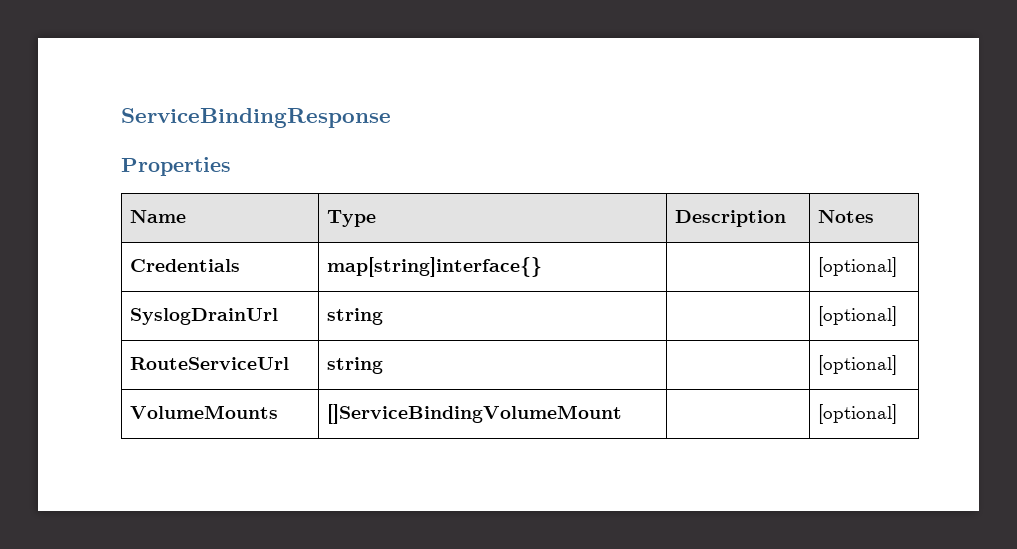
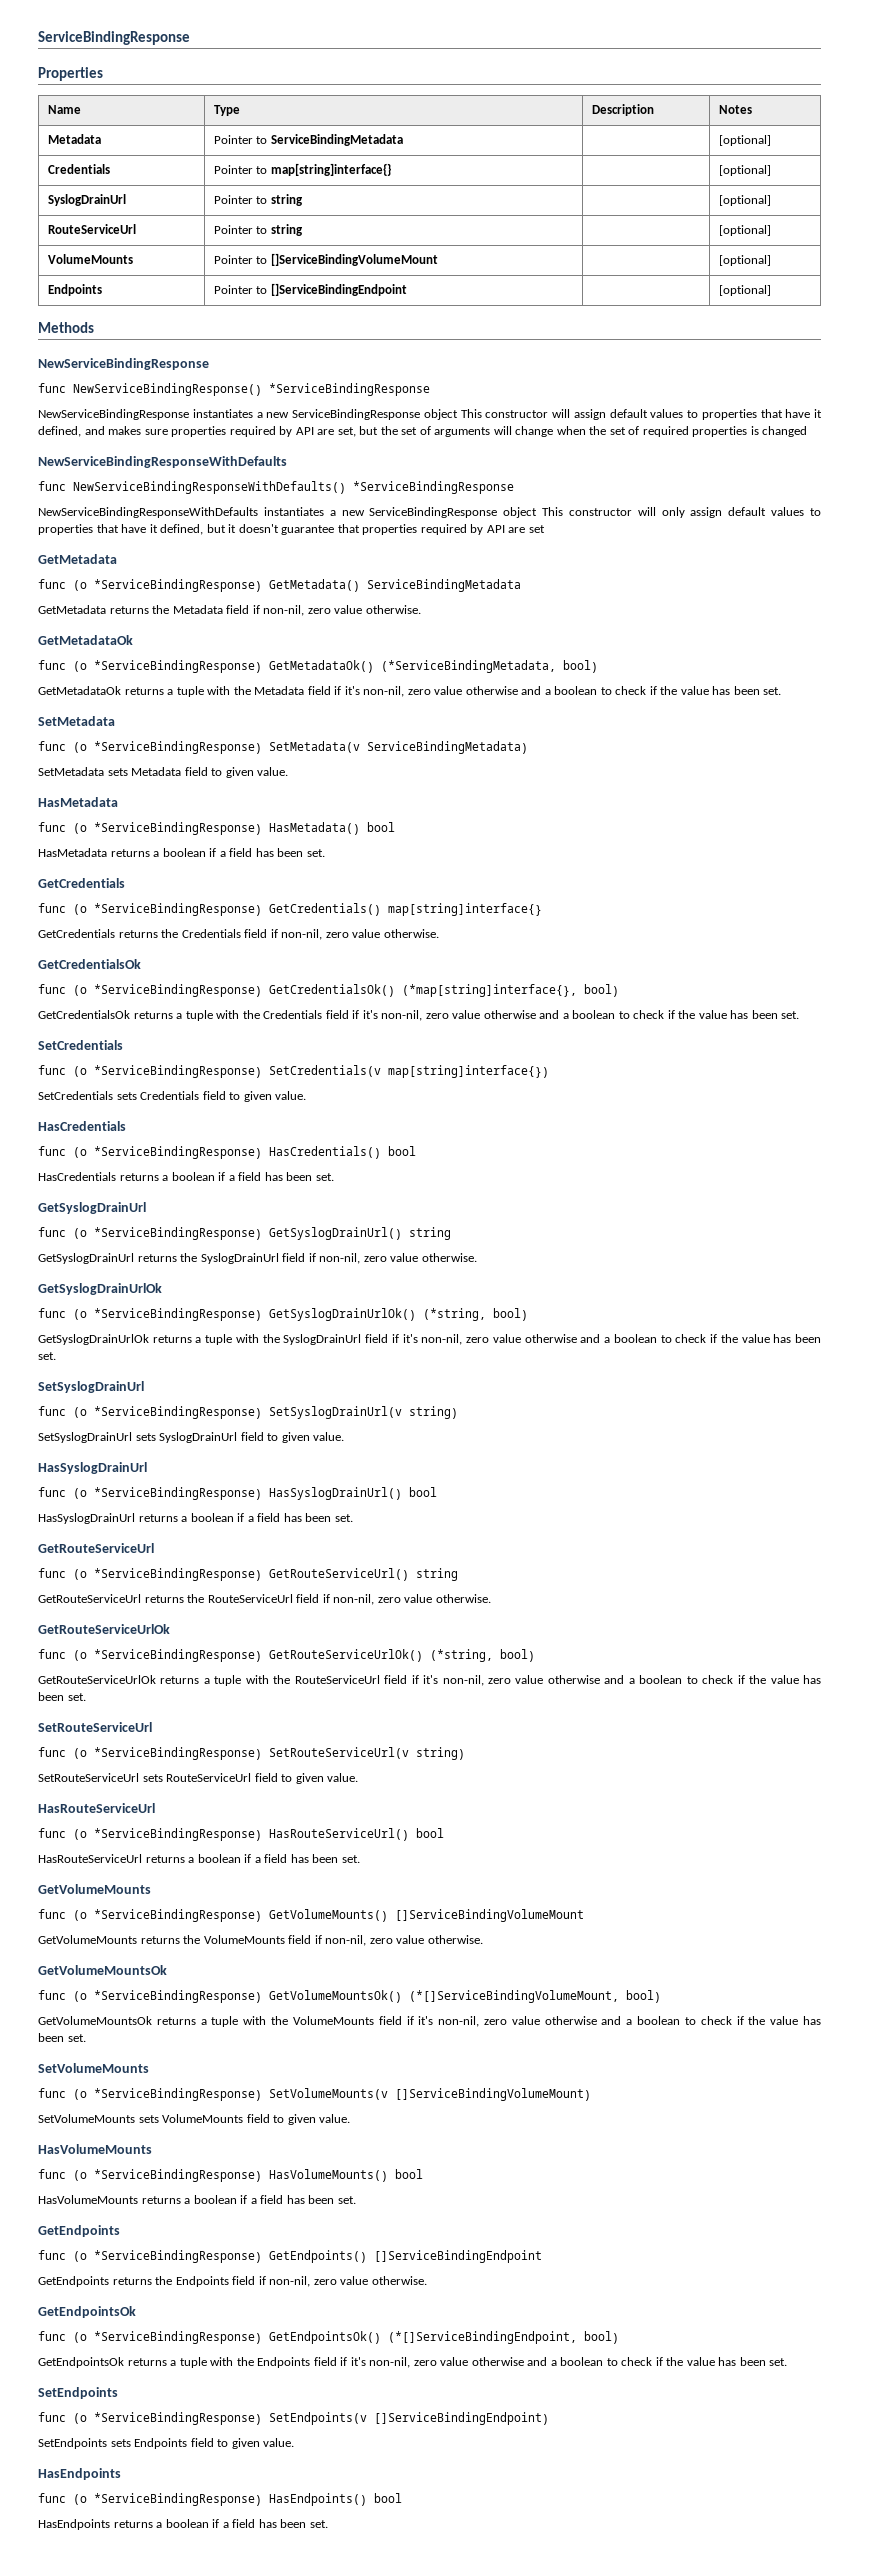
+ Metadata | Pointer to ServiceBindingMetadata | | [optional]
- Credentials | map[string]interface{} | | [optional]
+ Credentials | Pointer to map[string]interface{} | | [optional]
- SyslogDrainUrl | string | | [optional]
+ SyslogDrainUrl | Pointer to string | | [optional]
- RouteServiceUrl | string | | [optional]
+ RouteServiceUrl | Pointer to string | | [optional]
- VolumeMounts | []ServiceBindingVolumeMount | | [optional]
+ VolumeMounts | Pointer to []ServiceBindingVolumeMount | | [optional]
+ Endpoints | Pointer to []ServiceBindingEndpoint | | [optional]
+ Methods
+ NewServiceBindingResponse
+ func NewServiceBindingResponse() *ServiceBindingResponse
+ NewServiceBindingResponse instantiates a new ServiceBindingResponse object This constructor will assign default values to properties that have it defined, and makes sure properties required by API are set, but the set of arguments will change when the set of required properties is changed
+ NewServiceBindingResponseWithDefaults
+ func NewServiceBindingResponseWithDefaults() *ServiceBindingResponse
+ NewServiceBindingResponseWithDefaults instantiates a new ServiceBindingResponse object This constructor will only assign default values to properties that have it defined, but it doesn't guarantee that properties required by API are set
+ GetMetadata
+ func (o *ServiceBindingResponse) GetMetadata() ServiceBindingMetadata
+ GetMetadata returns the Metadata field if non-nil, zero value otherwise.
+ GetMetadataOk
+ func (o *ServiceBindingResponse) GetMetadataOk() (*ServiceBindingMetadata, bool)
+ GetMetadataOk returns a tuple with the Metadata field if it's non-nil, zero value otherwise and a boolean to check if the value has been set.
+ SetMetadata
+ func (o *ServiceBindingResponse) SetMetadata(v ServiceBindingMetadata)
+ SetMetadata sets Metadata field to given value.
+ HasMetadata
+ func (o *ServiceBindingResponse) HasMetadata() bool
+ HasMetadata returns a boolean if a field has been set.
+ GetCredentials
+ func (o *ServiceBindingResponse) GetCredentials() map[string]interface{}
+ GetCredentials returns the Credentials field if non-nil, zero value otherwise.
+ GetCredentialsOk
+ func (o *ServiceBindingResponse) GetCredentialsOk() (*map[string]interface{}, bool)
+ GetCredentialsOk returns a tuple with the Credentials field if it's non-nil, zero value otherwise and a boolean to check if the value has been set.
+ SetCredentials
+ func (o *ServiceBindingResponse) SetCredentials(v map[string]interface{})
+ SetCredentials sets Credentials field to given value.
+ HasCredentials
+ func (o *ServiceBindingResponse) HasCredentials() bool
+ HasCredentials returns a boolean if a field has been set.
+ GetSyslogDrainUrl
+ func (o *ServiceBindingResponse) GetSyslogDrainUrl() string
+ GetSyslogDrainUrl returns the SyslogDrainUrl field if non-nil, zero value otherwise.
+ GetSyslogDrainUrlOk
+ func (o *ServiceBindingResponse) GetSyslogDrainUrlOk() (*string, bool)
+ GetSyslogDrainUrlOk returns a tuple with the SyslogDrainUrl field if it's non-nil, zero value otherwise and a boolean to check if the value has been set.
+ SetSyslogDrainUrl
+ func (o *ServiceBindingResponse) SetSyslogDrainUrl(v string)
+ SetSyslogDrainUrl sets SyslogDrainUrl field to given value.
+ HasSyslogDrainUrl
+ func (o *ServiceBindingResponse) HasSyslogDrainUrl() bool
+ HasSyslogDrainUrl returns a boolean if a field has been set.
+ GetRouteServiceUrl
+ func (o *ServiceBindingResponse) GetRouteServiceUrl() string
+ GetRouteServiceUrl returns the RouteServiceUrl field if non-nil, zero value otherwise.
+ GetRouteServiceUrlOk
+ func (o *ServiceBindingResponse) GetRouteServiceUrlOk() (*string, bool)
+ GetRouteServiceUrlOk returns a tuple with the RouteServiceUrl field if it's non-nil, zero value otherwise and a boolean to check if the value has been set.
+ SetRouteServiceUrl
+ func (o *ServiceBindingResponse) SetRouteServiceUrl(v string)
+ SetRouteServiceUrl sets RouteServiceUrl field to given value.
+ HasRouteServiceUrl
+ func (o *ServiceBindingResponse) HasRouteServiceUrl() bool
+ HasRouteServiceUrl returns a boolean if a field has been set.
+ GetVolumeMounts
+ func (o *ServiceBindingResponse) GetVolumeMounts() []ServiceBindingVolumeMount
+ GetVolumeMounts returns the VolumeMounts field if non-nil, zero value otherwise.
+ GetVolumeMountsOk
+ func (o *ServiceBindingResponse) GetVolumeMountsOk() (*[]ServiceBindingVolumeMount, bool)
+ GetVolumeMountsOk returns a tuple with the VolumeMounts field if it's non-nil, zero value otherwise and a boolean to check if the value has been set.
+ SetVolumeMounts
+ func (o *ServiceBindingResponse) SetVolumeMounts(v []ServiceBindingVolumeMount)
+ SetVolumeMounts sets VolumeMounts field to given value.
+ HasVolumeMounts
+ func (o *ServiceBindingResponse) HasVolumeMounts() bool
+ HasVolumeMounts returns a boolean if a field has been set.
+ GetEndpoints
+ func (o *ServiceBindingResponse) GetEndpoints() []ServiceBindingEndpoint
+ GetEndpoints returns the Endpoints field if non-nil, zero value otherwise.
+ GetEndpointsOk
+ func (o *ServiceBindingResponse) GetEndpointsOk() (*[]ServiceBindingEndpoint, bool)
+ GetEndpointsOk returns a tuple with the Endpoints field if it's non-nil, zero value otherwise and a boolean to check if the value has been set.
+ SetEndpoints
+ func (o *ServiceBindingResponse) SetEndpoints(v []ServiceBindingEndpoint)
+ SetEndpoints sets Endpoints field to given value.
+ HasEndpoints
+ func (o *ServiceBindingResponse) HasEndpoints() bool
+ HasEndpoints returns a boolean if a field has been set.

